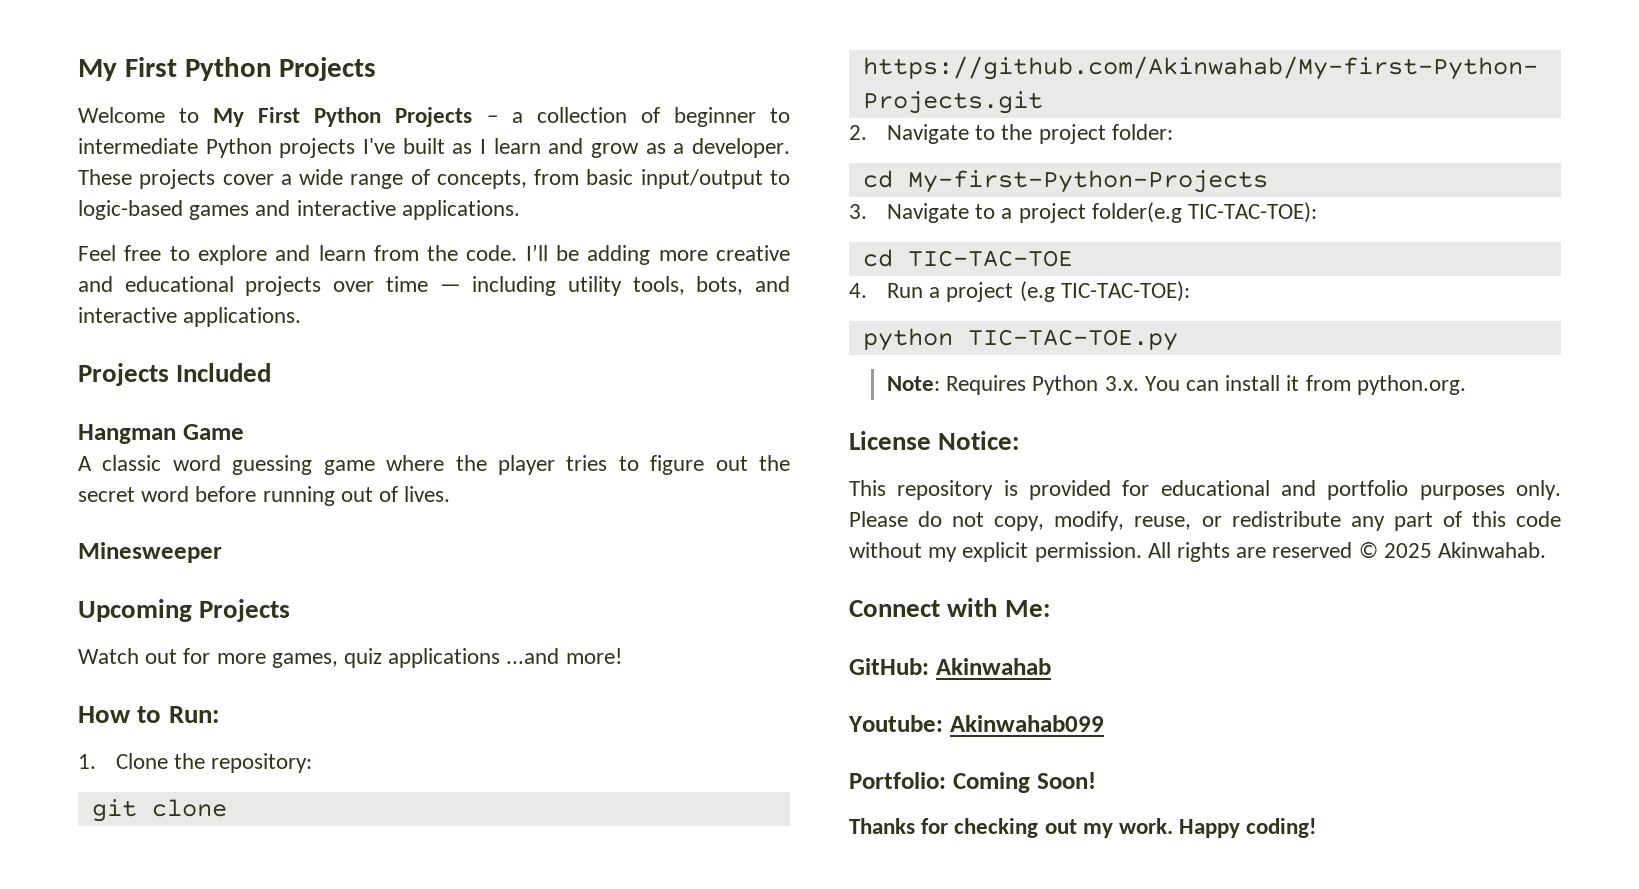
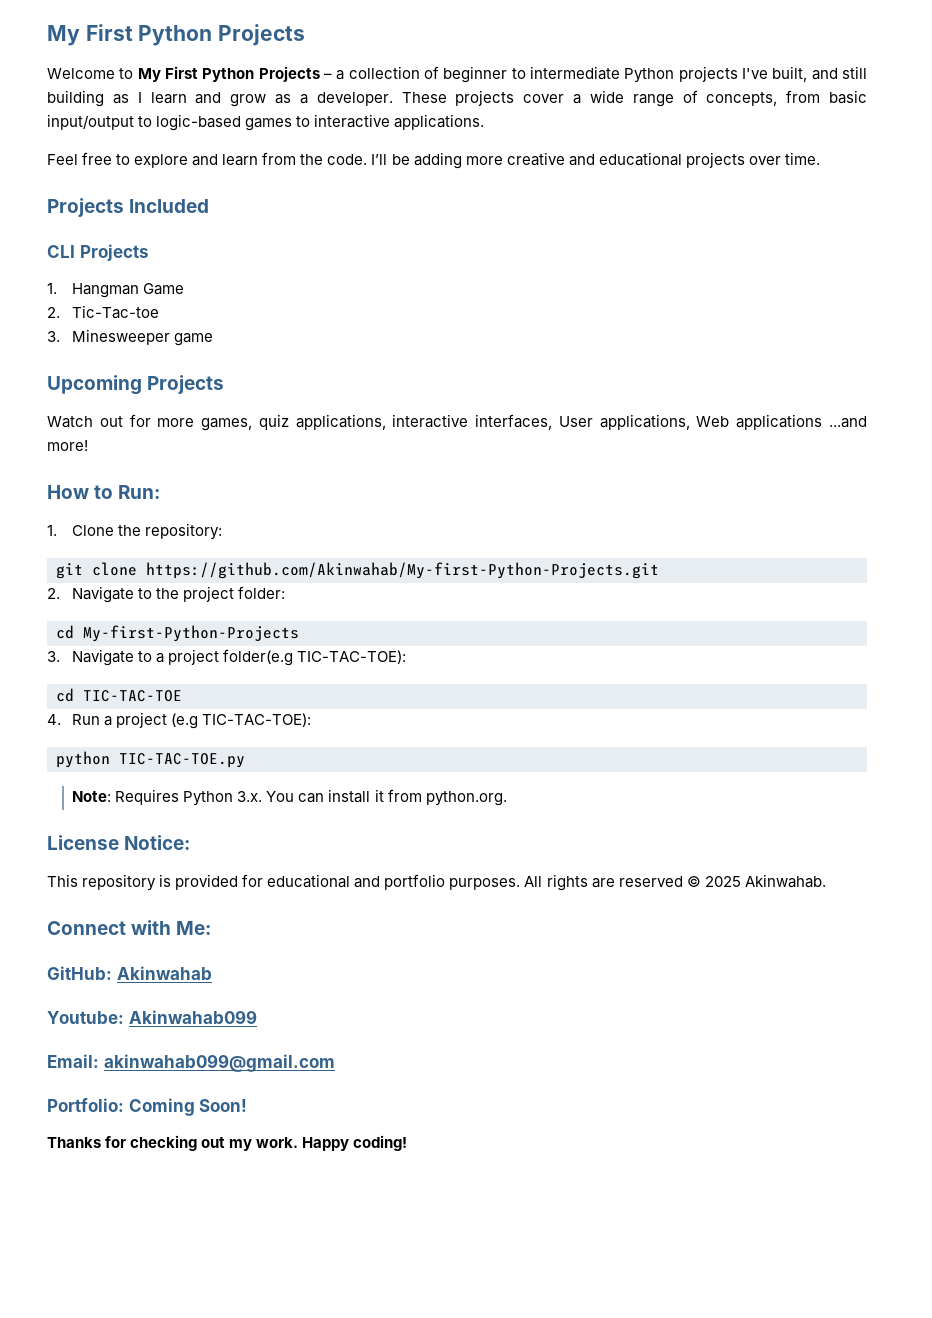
- Welcome to My First Python Projects – a collection of beginner to intermediate Python projects I've built as I learn and grow as a developer.
+ Welcome to My First Python Projects – a collection of beginner to intermediate Python projects I've built, and still building as I learn and grow as a developer.
- These projects cover a wide range of concepts, from basic input/output to logic-based games and interactive applications.
+ These projects cover a wide range of concepts, from basic input/output to logic-based games to interactive applications.
- I’ll be adding more creative and educational projects over time — including utility tools, bots, and interactive applications.
+ I’ll be adding more creative and educational projects over time.
- Hangman Game
+ CLI Projects
+ 1. Hangman Game
- A classic word guessing game where the player tries to figure out the secret word before running out of lives.
- Minesweeper
+ 2. Tic-Tac-toe
+ 3. Minesweeper game
- Watch out for more games, quiz applications ...and more!
+ Watch out for more games, quiz applications, interactive interfaces, User applications, Web applications ...and more!
- This repository is provided for educational and portfolio purposes only. Please do not copy, modify, reuse, or redistribute any part of this code without my explicit permission.
+ This repository is provided for educational and portfolio purposes.
+ Email: akinwahab099@gmail.com

